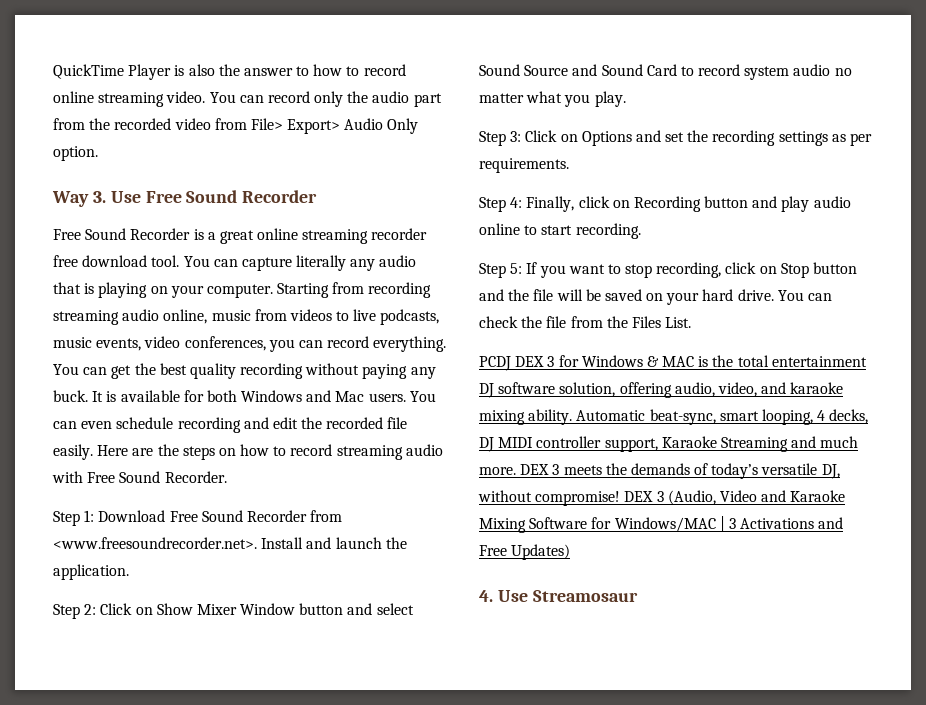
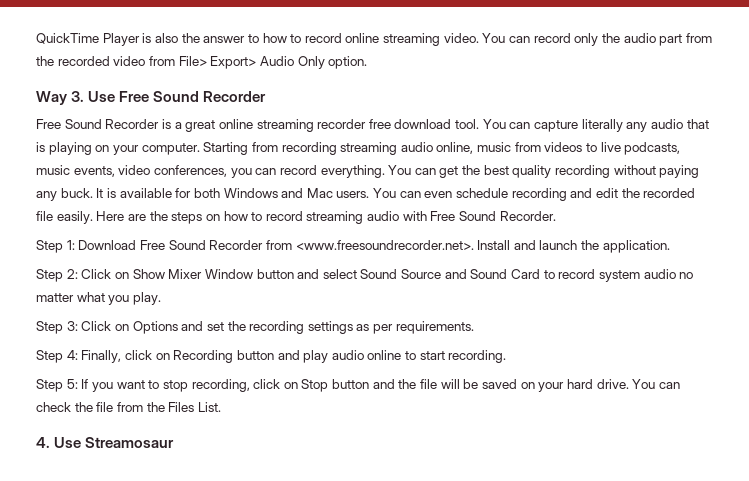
- PCDJ DEX 3 for Windows & MAC is the total entertainment DJ software solution, offering audio, video, and karaoke mixing ability. Automatic beat-sync, smart looping, 4 decks, DJ MIDI controller support, Karaoke Streaming and much more. DEX 3 meets the demands of today’s versatile DJ, without compromise! DEX 3 (Audio, Video and Karaoke Mixing Software for Windows/MAC | 3 Activations and Free Updates)

